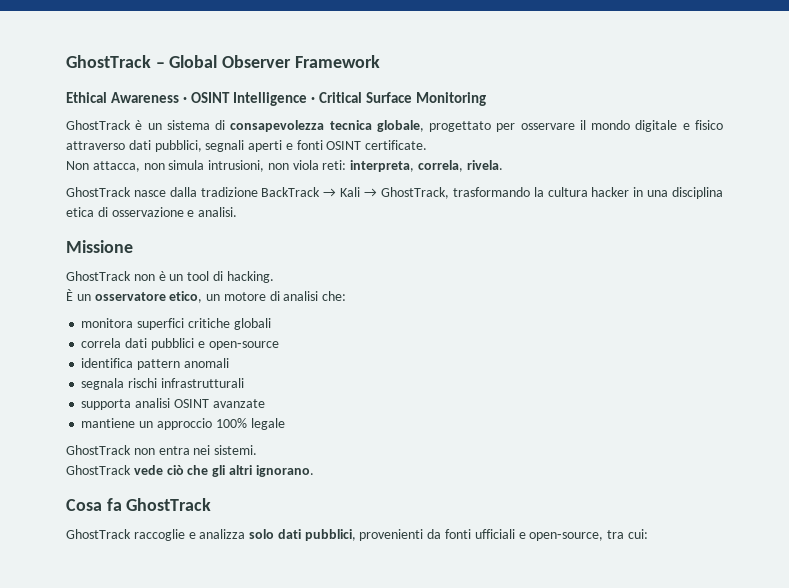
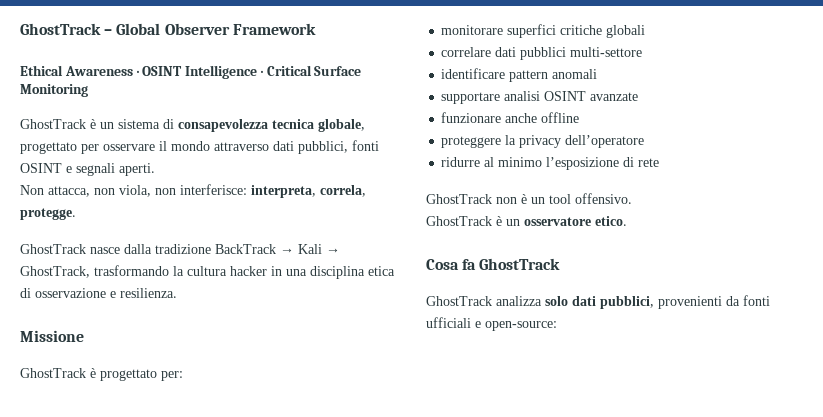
- GhostTrack è un sistema di consapevolezza tecnica globale, progettato per osservare il mondo digitale e fisico attraverso dati pubblici, segnali aperti e fonti OSINT certificate.
- Non attacca, non simula intrusioni, non viola reti: interpreta, correla, rivela.
+ GhostTrack è un sistema di consapevolezza tecnica globale, progettato per osservare il mondo attraverso dati pubblici, fonti OSINT e segnali aperti.
+ Non attacca, non viola, non interferisce: interpreta, correla, protegge.
- GhostTrack nasce dalla tradizione BackTrack → Kali → GhostTrack, trasformando la cultura hacker in una disciplina etica di osservazione e analisi.
+ GhostTrack nasce dalla tradizione BackTrack → Kali → GhostTrack, trasformando la cultura hacker in una disciplina etica di osservazione e resilienza.
+ GhostTrack è progettato per:
+ monitorare superfici critiche globali
+ correlare dati pubblici multi‑settore
+ identificare pattern anomali
+ supportare analisi OSINT avanzate
+ funzionare anche offline
+ proteggere la privacy dell’operatore
+ ridurre al minimo l’esposizione di rete
- GhostTrack non è un tool di hacking.
- È un osservatore etico, un motore di analisi che:
- monitora superfici critiche globali
- correla dati pubblici e open‑source
- identifica pattern anomali
- segnala rischi infrastrutturali
- supporta analisi OSINT avanzate
- mantiene un approccio 100% legale
- GhostTrack non entra nei sistemi.
- GhostTrack vede ciò che gli altri ignorano.
+ GhostTrack non è un tool offensivo.
+ GhostTrack è un osservatore etico.
- GhostTrack raccoglie e analizza solo dati pubblici, provenienti da fonti ufficiali e open‑source, tra cui:
+ GhostTrack analizza solo dati pubblici, provenienti da fonti ufficiali e open‑source:

